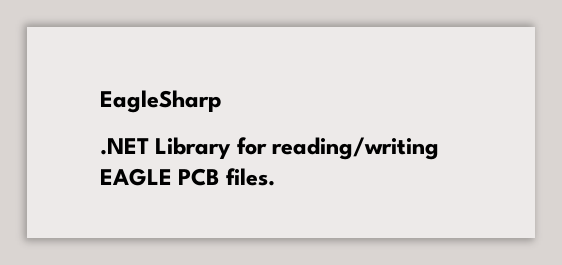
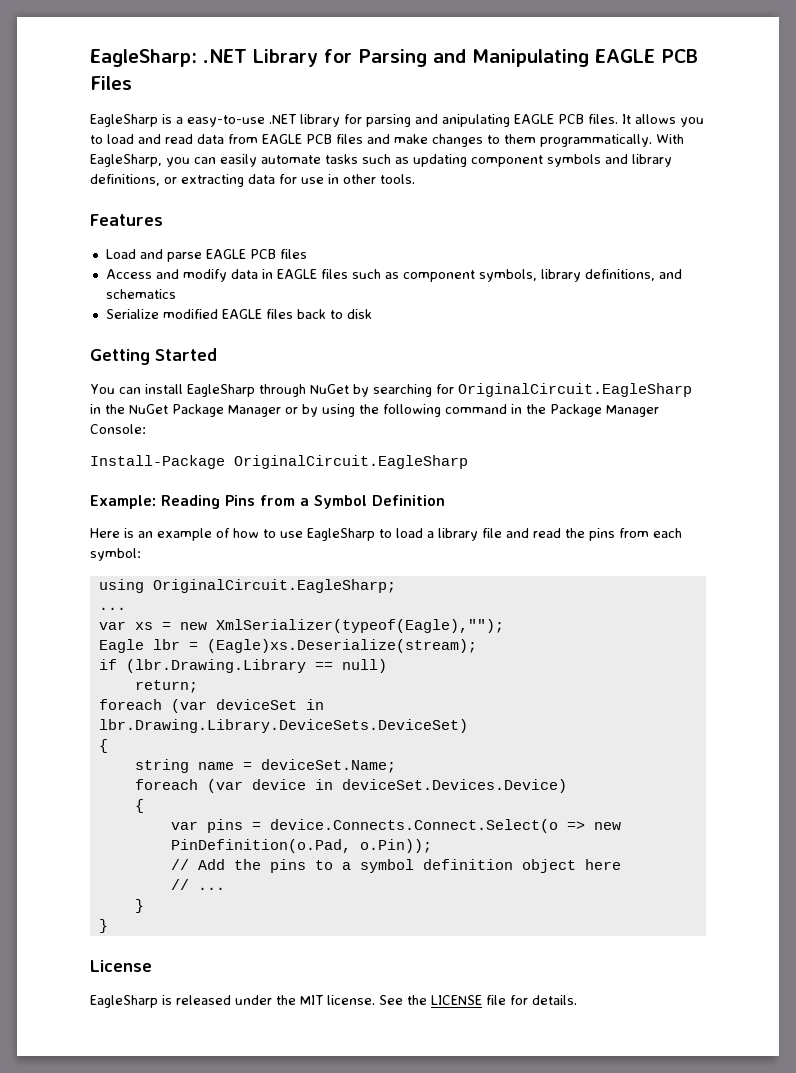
- EagleSharp
- .NET Library for reading/writing EAGLE PCB files.
+ EagleSharp: .NET Library for Parsing and Manipulating EAGLE PCB Files
+ EagleSharp is a easy-to-use .NET library for parsing and anipulating EAGLE PCB files. It allows you to load and read data from EAGLE PCB files and make changes to them programmatically. With EagleSharp, you can easily automate tasks such as updating component symbols and library definitions, or extracting data for use in other tools.
+ Features
+ Load and parse EAGLE PCB files
+ Access and modify data in EAGLE files such as component symbols, library definitions, and schematics
+ Serialize modified EAGLE files back to disk
+ Getting Started
+ You can install EagleSharp through NuGet by searching for OriginalCircuit.EagleSharp in the NuGet Package Manager or by using the following command in the Package Manager Console:
+ Install-Package OriginalCircuit.EagleSharp
+ Example: Reading Pins from a Symbol Definition
+ Here is an example of how to use EagleSharp to load a library file and read the pins from each symbol:
+ using OriginalCircuit.EagleSharp;
+ ...
+ var xs = new XmlSerializer(typeof(Eagle),"");
+ Eagle lbr = (Eagle)xs.Deserialize(stream);
+ if (lbr.Drawing.Library == null)
+ return;
+ foreach (var deviceSet in lbr.Drawing.Library.DeviceSets.DeviceSet)
+ {
+ string name = deviceSet.Name;
+ foreach (var device in deviceSet.Devices.Device)
+ {
+ var pins = device.Connects.Connect.Select(o => new PinDefinition(o.Pad, o.Pin));
+ // Add the pins to a symbol definition object here
+ // ...
+ }
+ }
+ License
+ EagleSharp is released under the MIT license. See the LICENSE file for details.

